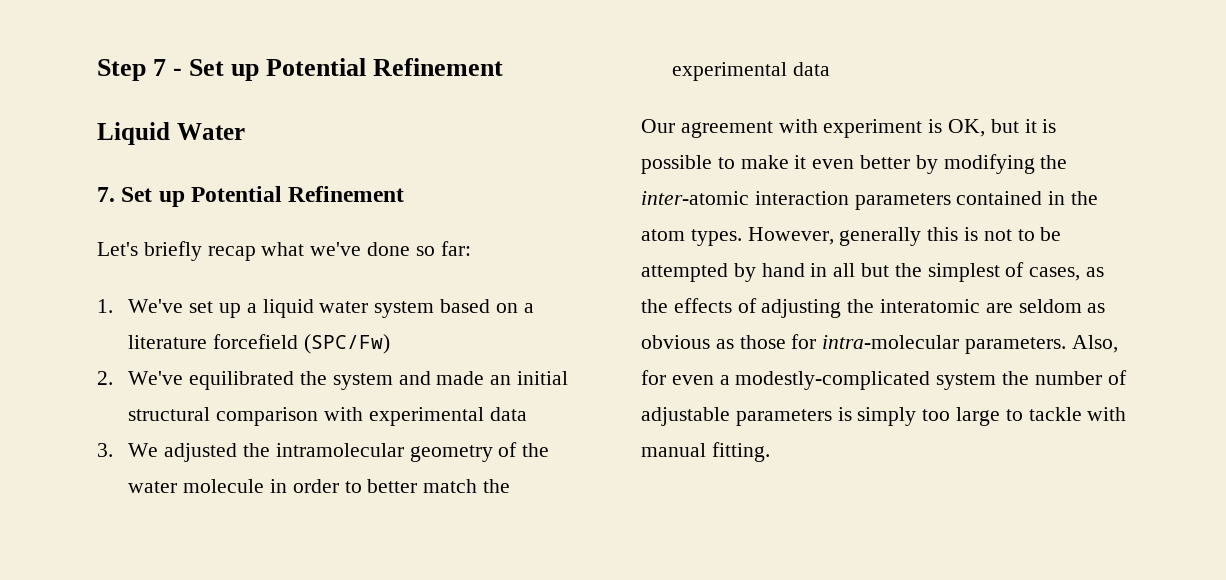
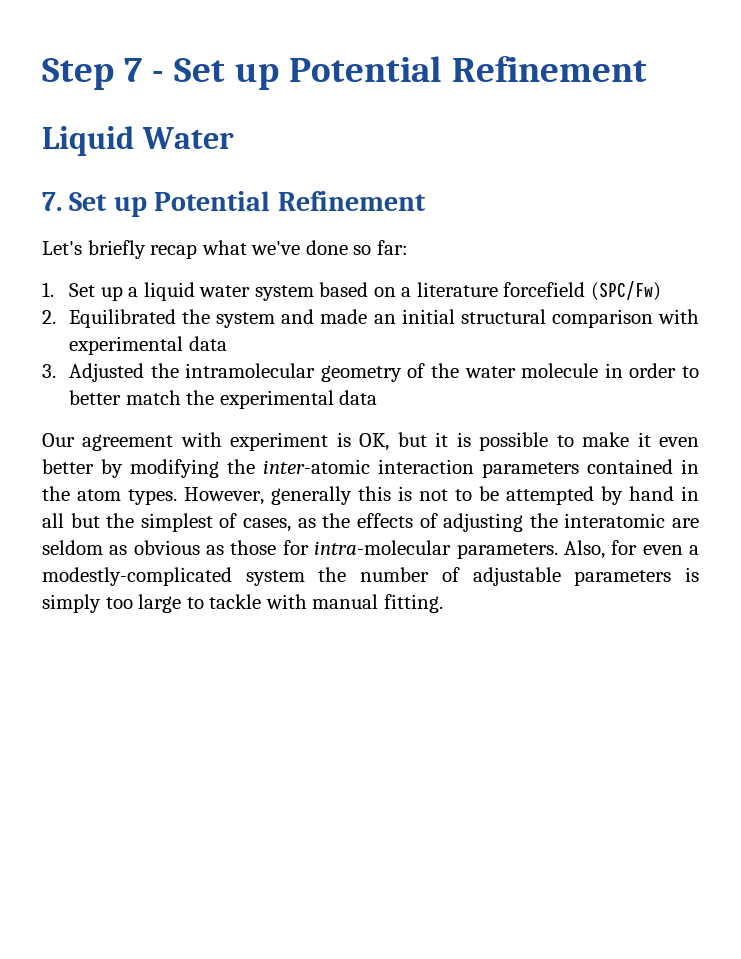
- 1. We've set up a liquid water system based on a literature forcefield (SPC/Fw)
+ 1. Set up a liquid water system based on a literature forcefield (SPC/Fw)
- 2. We've equilibrated the system and made an initial structural comparison with experimental data
+ 2. Equilibrated the system and made an initial structural comparison with experimental data
- 3. We adjusted the intramolecular geometry of the water molecule in order to better match the experimental data
+ 3. Adjusted the intramolecular geometry of the water molecule in order to better match the experimental data

